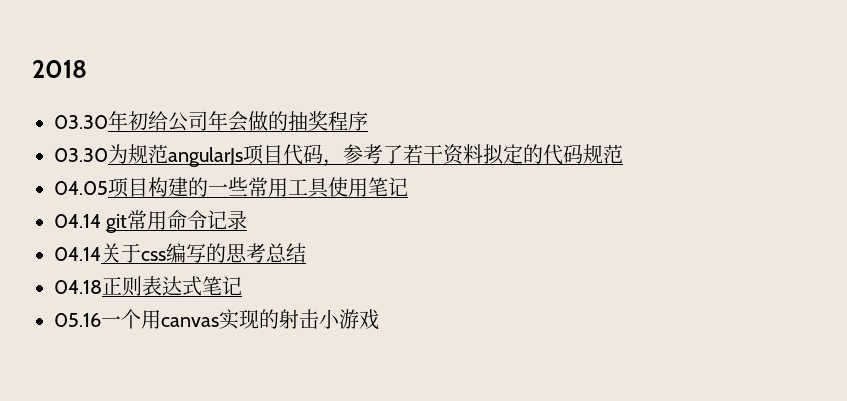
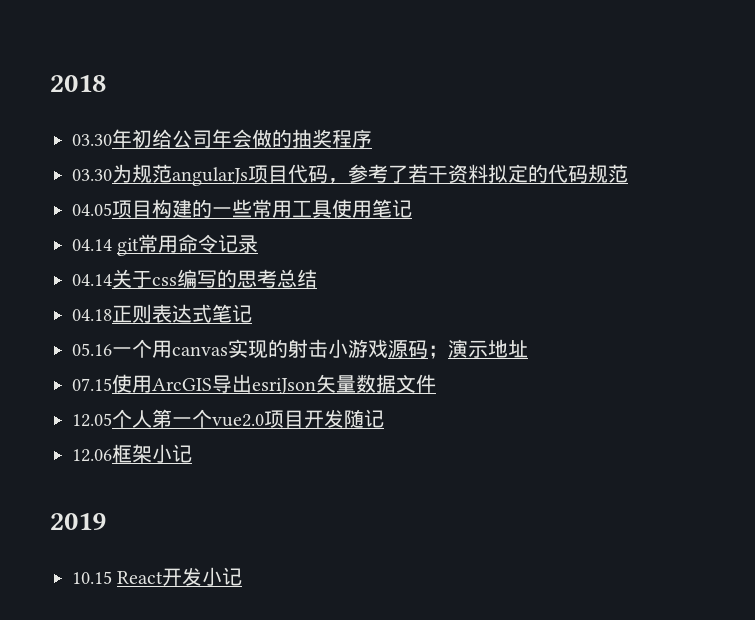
- 05.16一个用canvas实现的射击小游戏
+ 05.16一个用canvas实现的射击小游戏源码；演示地址
+ 07.15使用ArcGIS导出esriJson矢量数据文件
+ 12.05个人第一个vue2.0项目开发随记
+ 12.06框架小记
+ 2019
+ 10.15 React开发小记

